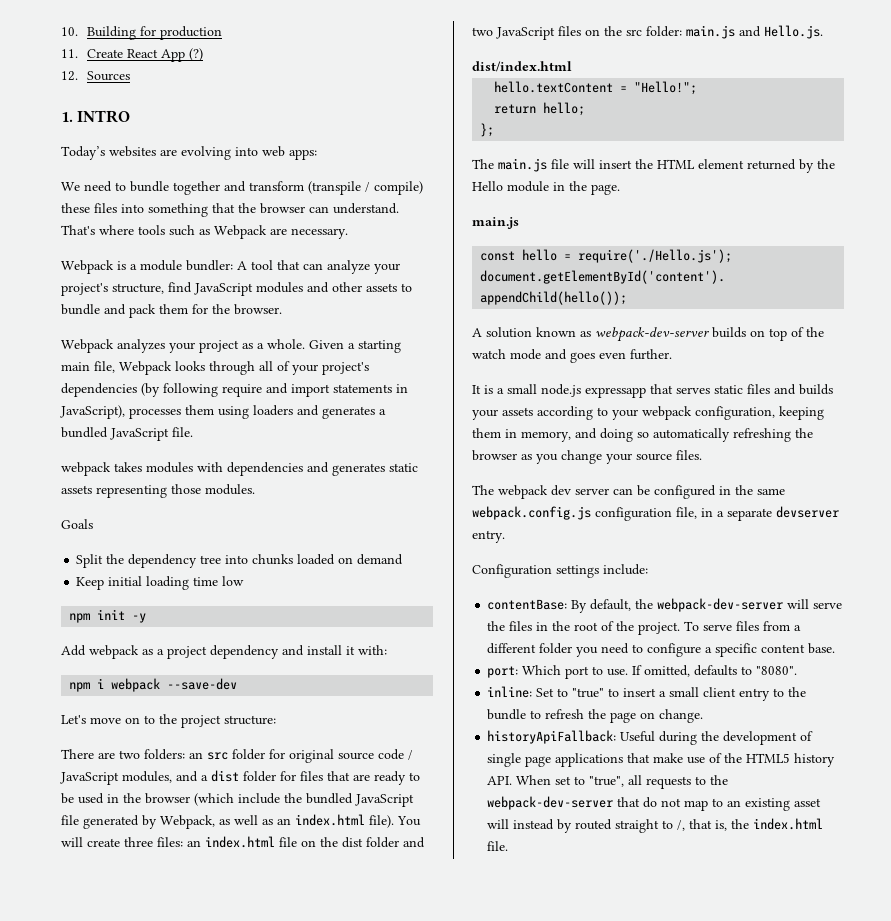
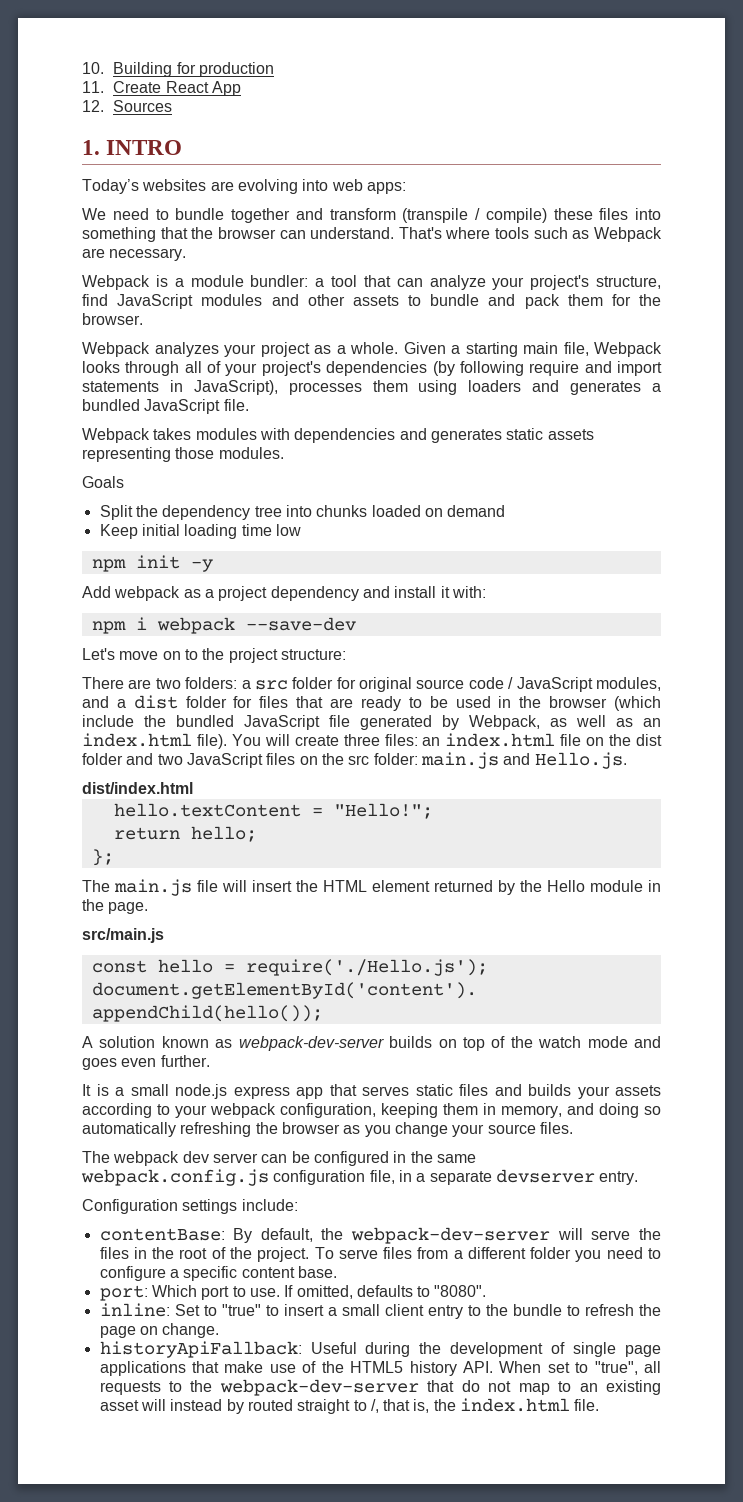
- 11. Create React App (?)
+ 11. Create React App
- Webpack is a module bundler: A tool that can analyze your project's structure, find JavaScript modules and other assets to bundle and pack them for the browser.
+ Webpack is a module bundler: a tool that can analyze your project's structure, find JavaScript modules and other assets to bundle and pack them for the browser.
- webpack takes modules with dependencies and generates static assets representing those modules.
+ Webpack takes modules with dependencies and generates static assets representing those modules.
- There are two folders: an src folder for original source code / JavaScript modules, and a dist folder for files that are ready to be used in the browser (which include the bundled JavaScript file generated by Webpack, as well as an index.html file).
+ There are two folders: a src folder for original source code / JavaScript modules, and a dist folder for files that are ready to be used in the browser (which include the bundled JavaScript file generated by Webpack, as well as an index.html file).
  The main.js file will insert the HTML element returned by the Hello module in the page.
- main.js
+ src/main.js
- It is a small node.js expressapp that serves static files and builds your assets according to your webpack configuration, keeping them in memory, and doing so automatically refreshing the browser as you change your source files.
+ It is a small node.js express app that serves static files and builds your assets according to your webpack configuration, keeping them in memory, and doing so automatically refreshing the browser as you change your source files.

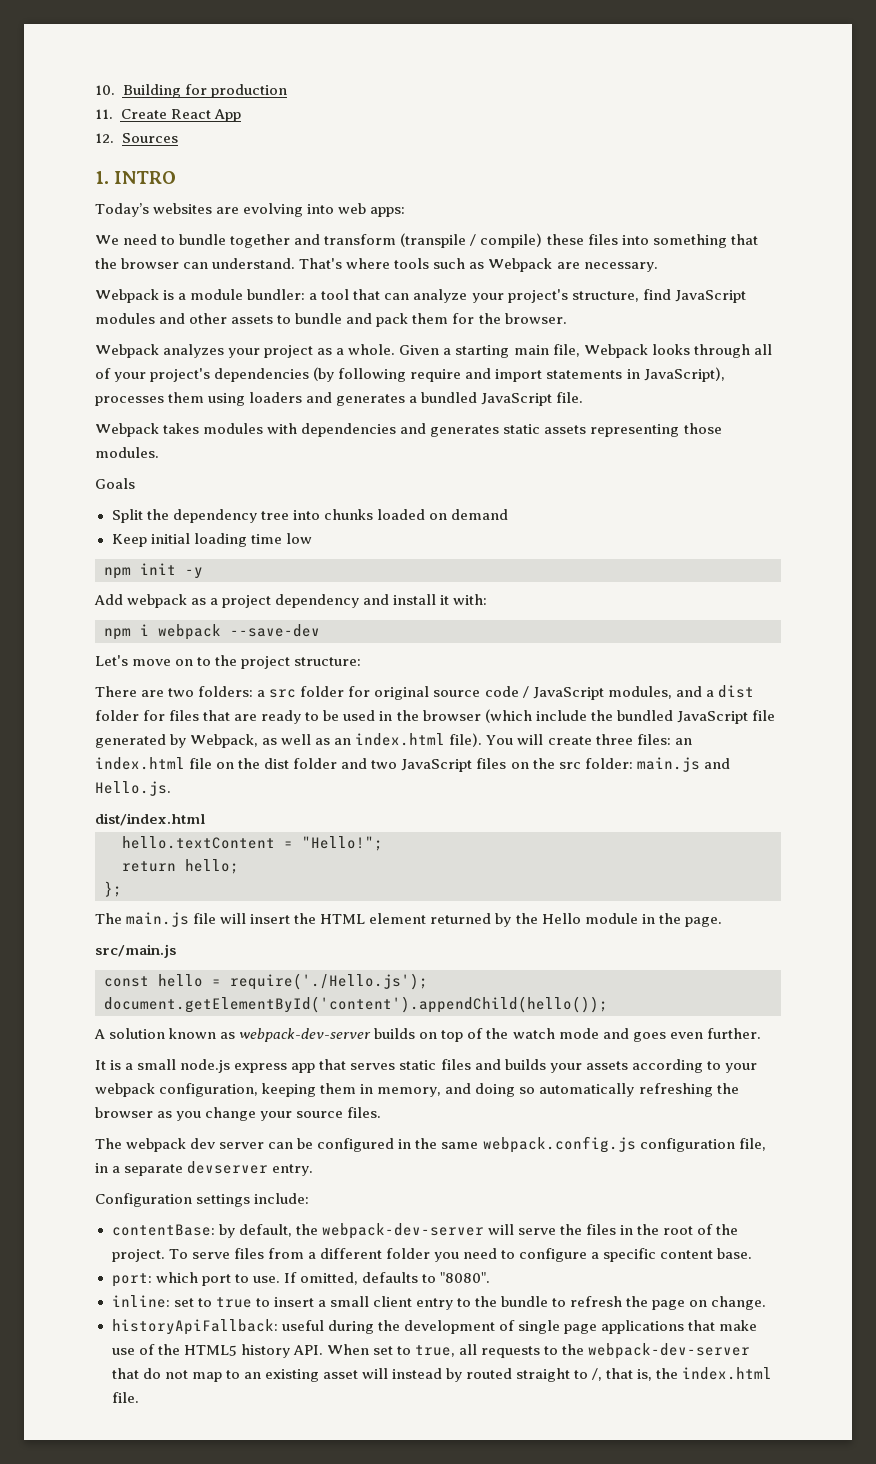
- contentBase: By default, the webpack-dev-server will serve the files in the root of the project.
+ contentBase: by default, the webpack-dev-server will serve the files in the root of the project.
- port: Which port to use.
+ port: which port to use.
- inline: Set to "true" to insert a small client entry to the bundle to refresh the page on change.
+ inline: set to true to insert a small client entry to the bundle to refresh the page on change.
- historyApiFallback: Useful during the development of single page applications that make use of the HTML5 history API. When set to "true", all requests to the webpack-dev-server that do not map to an existing asset will instead by routed straight to /, that is, the index.html file.
+ historyApiFallback: useful during the development of single page applications that make use of the HTML5 history API. When set to true, all requests to the webpack-dev-server that do not map to an existing asset will instead by routed straight to /, that is, the index.html file.

